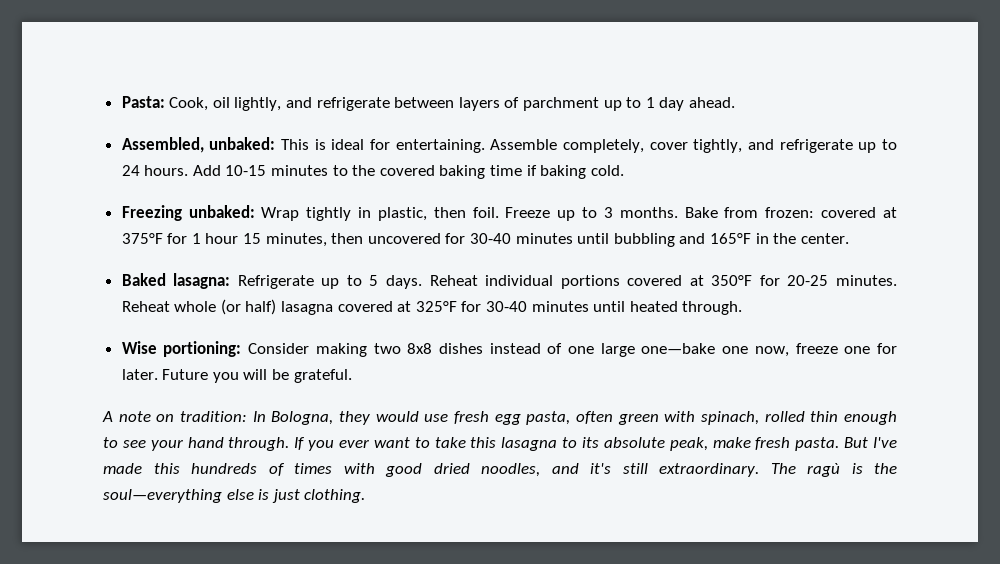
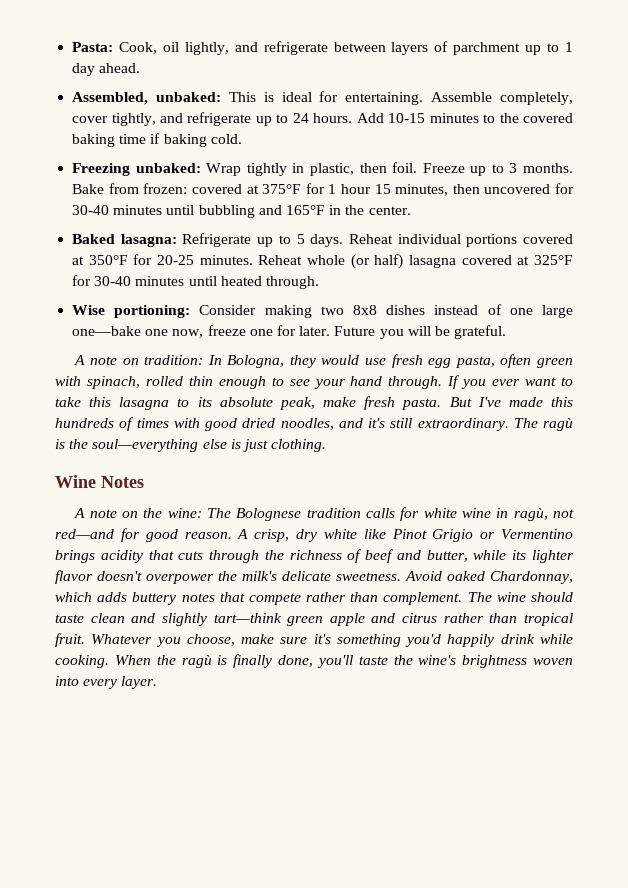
+ Wine Notes
+ A note on the wine: The Bolognese tradition calls for white wine in ragù, not red—and for good reason. A crisp, dry white like Pinot Grigio or Vermentino brings acidity that cuts through the richness of beef and butter, while its lighter flavor doesn't overpower the milk's delicate sweetness. Avoid oaked Chardonnay, which adds buttery notes that compete rather than complement. The wine should taste clean and slightly tart—think green apple and citrus rather than tropical fruit. Whatever you choose, make sure it's something you'd happily drink while cooking. When the ragù is finally done, you'll taste the wine's brightness woven into every layer.

